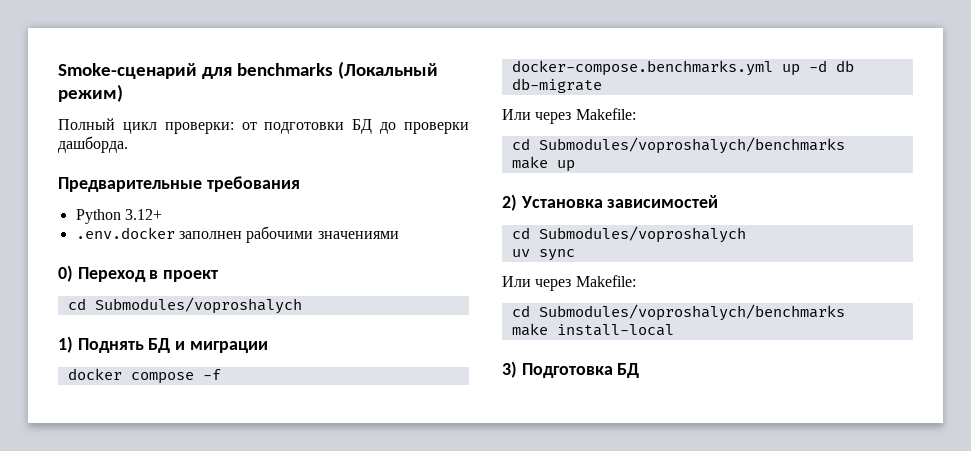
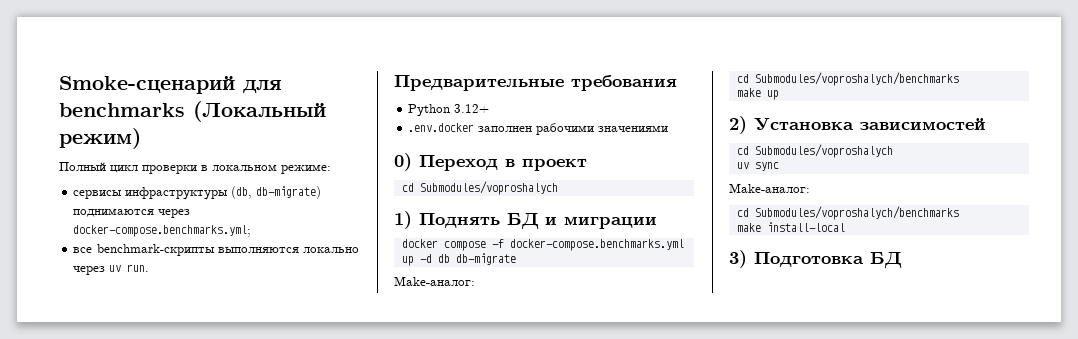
- Полный цикл проверки: от подготовки БД до проверки дашборда.
+ Полный цикл проверки в локальном режиме:
+ сервисы инфраструктуры (db, db-migrate) поднимаются через docker-compose.benchmarks.yml;
+ все benchmark-скрипты выполняются локально через uv run.
  docker compose -f docker-compose.benchmarks.yml up -d db db-migrate
- Или через Makefile:
+ Make-аналог:
  uv sync
- Или через Makefile:
+ Make-аналог:

